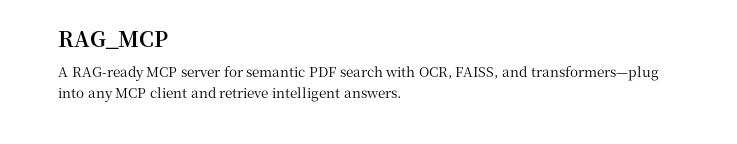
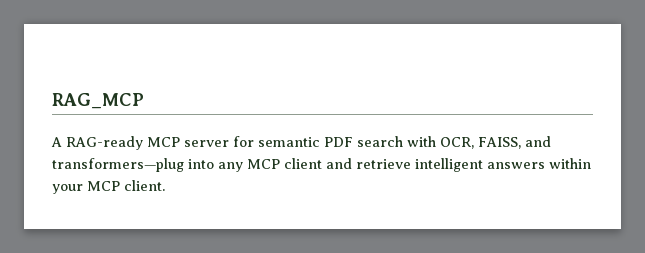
- A RAG-ready MCP server for semantic PDF search with OCR, FAISS, and transformers—plug into any MCP client and retrieve intelligent answers.
+ A RAG-ready MCP server for semantic PDF search with OCR, FAISS, and transformers—plug into any MCP client and retrieve intelligent answers within your MCP client.

